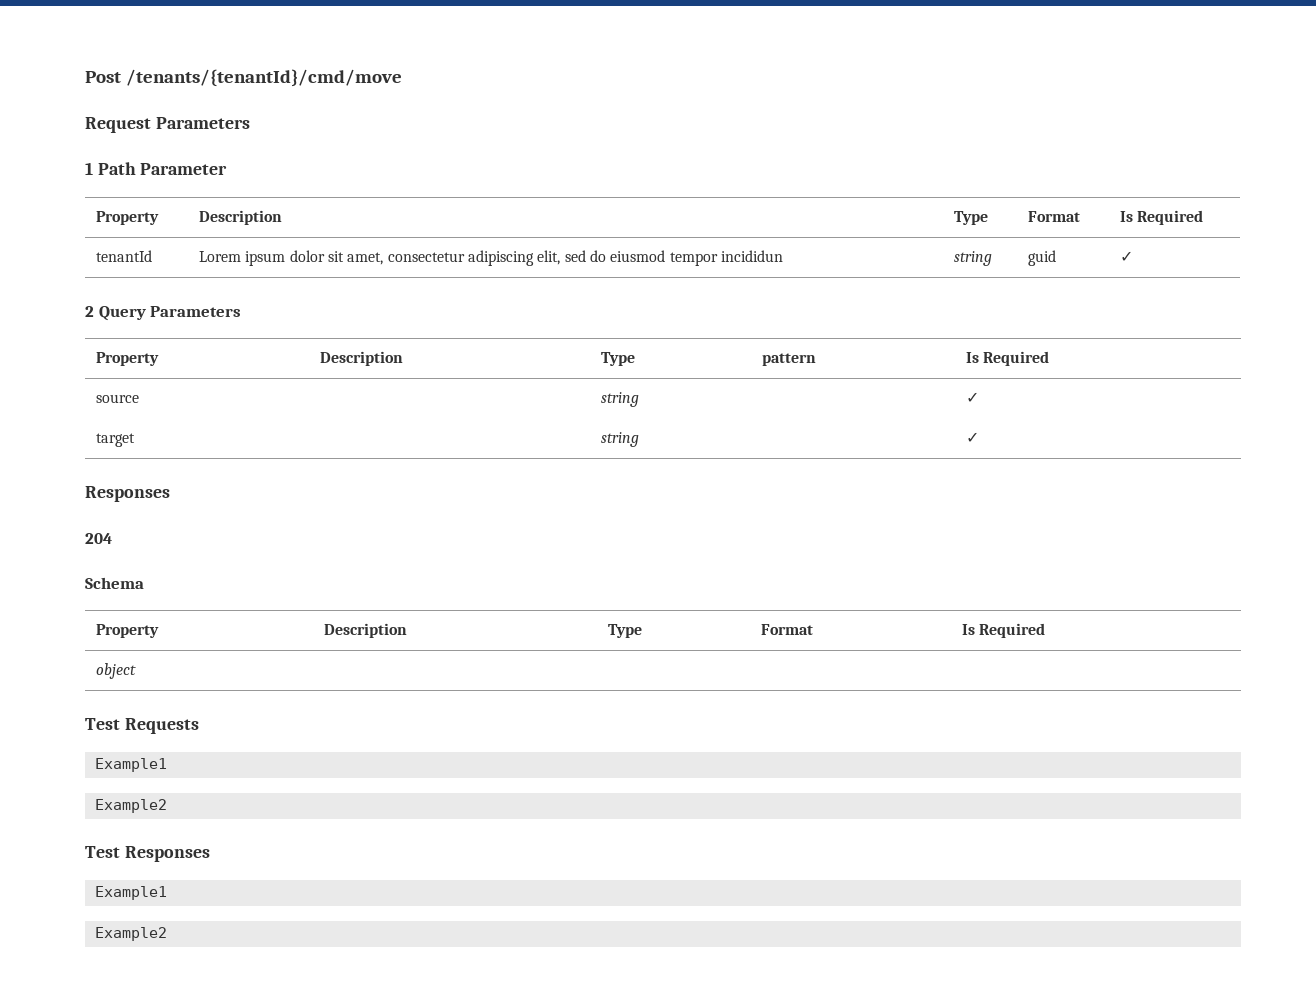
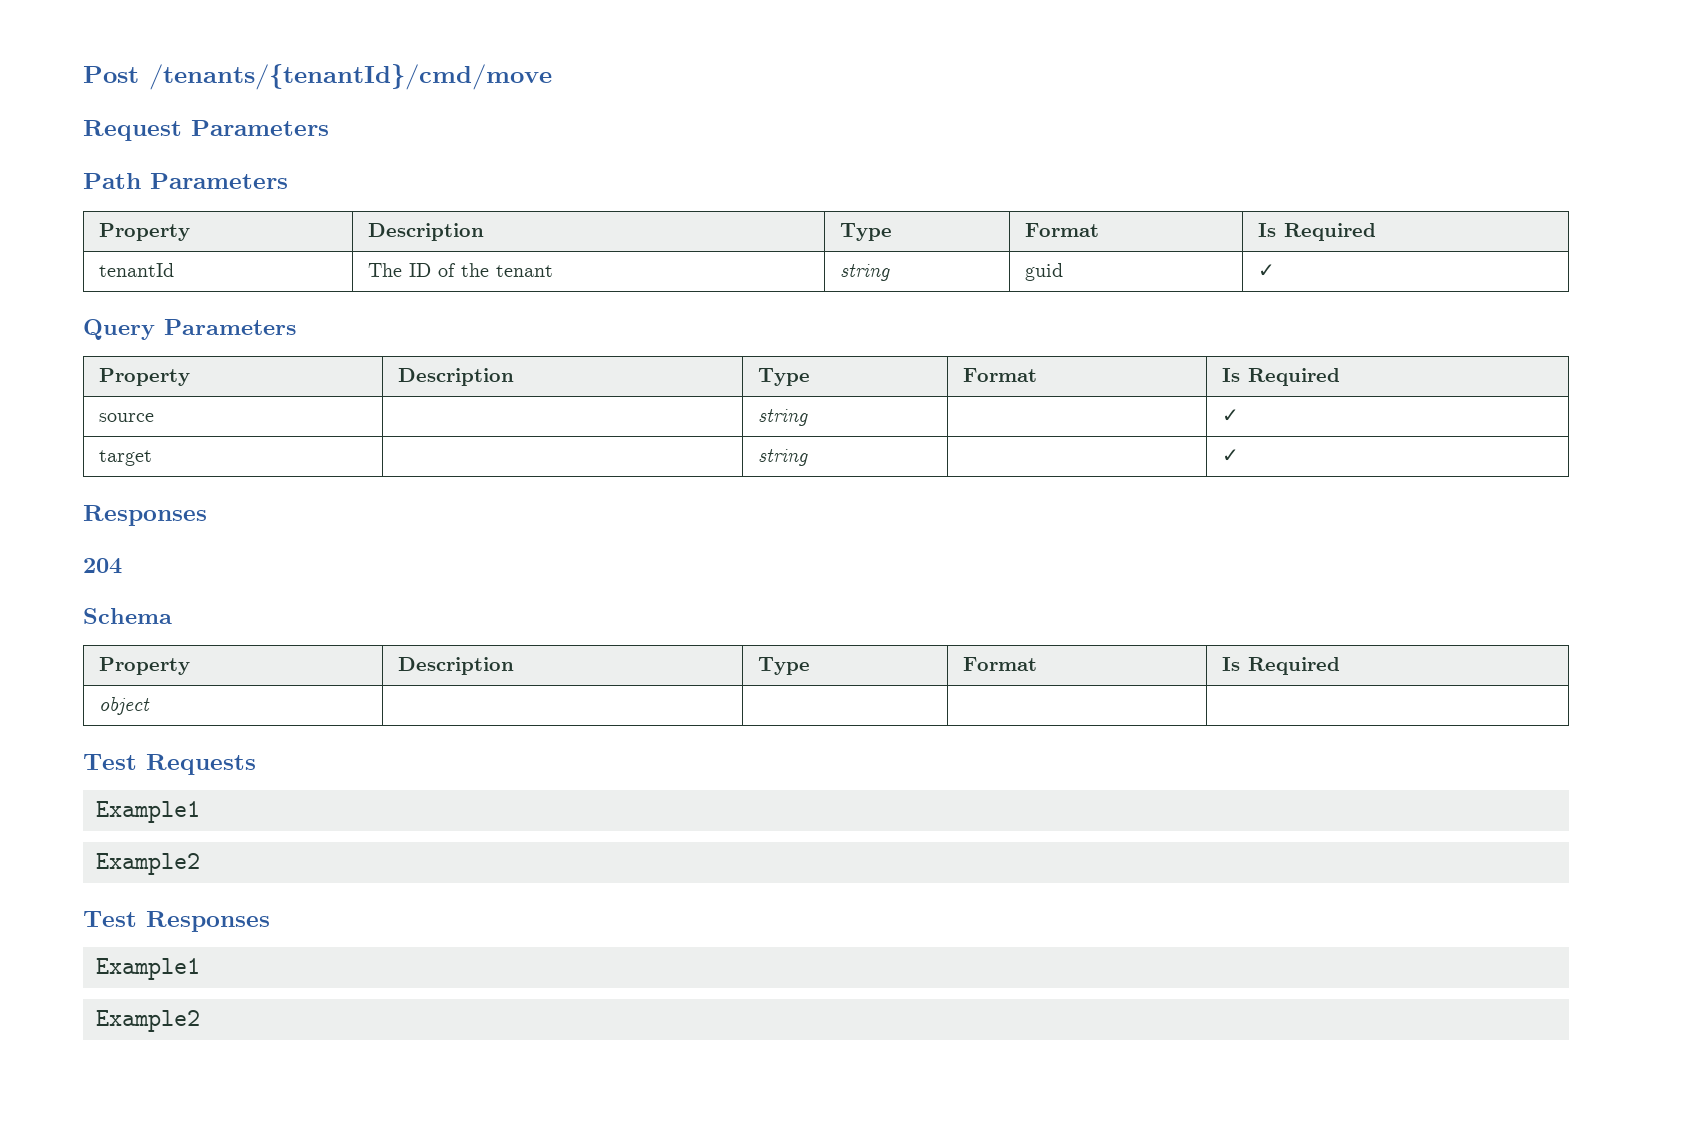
- 1 Path Parameter
+ Path Parameters
- tenantId | Lorem ipsum dolor sit amet, consectetur adipiscing elit, sed do eiusmod tempor incididun | string | guid | ✓
+ tenantId | The ID of the tenant | string | guid | ✓
- 2 Query Parameters
- Property | Description | Type | pattern | Is Required
+ Query Parameters
+ Property | Description | Type | Format | Is Required

